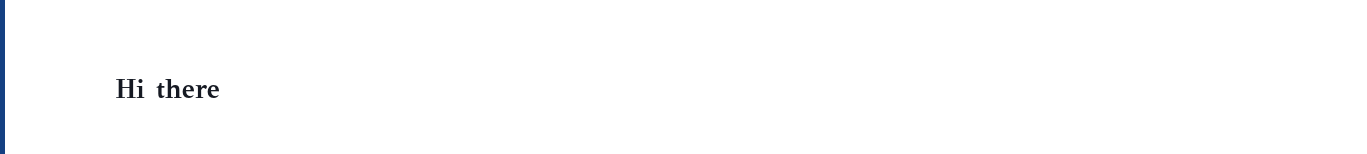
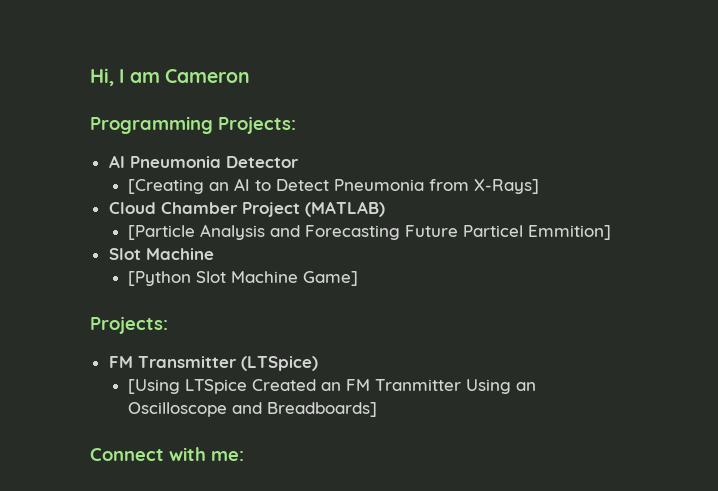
- Hi there
+ Hi, I am Cameron
+ Programming Projects:
+ AI Pneumonia Detector
+ [Creating an AI to Detect Pneumonia from X-Rays]
+ Cloud Chamber Project (MATLAB)
+ [Particle Analysis and Forecasting Future Particel Emmition]
+ Slot Machine
+ [Python Slot Machine Game]
+ Projects:
+ FM Transmitter (LTSpice)
+ [Using LTSpice Created an FM Tranmitter Using an Oscilloscope and Breadboards]
+ Connect with me:

